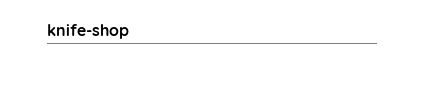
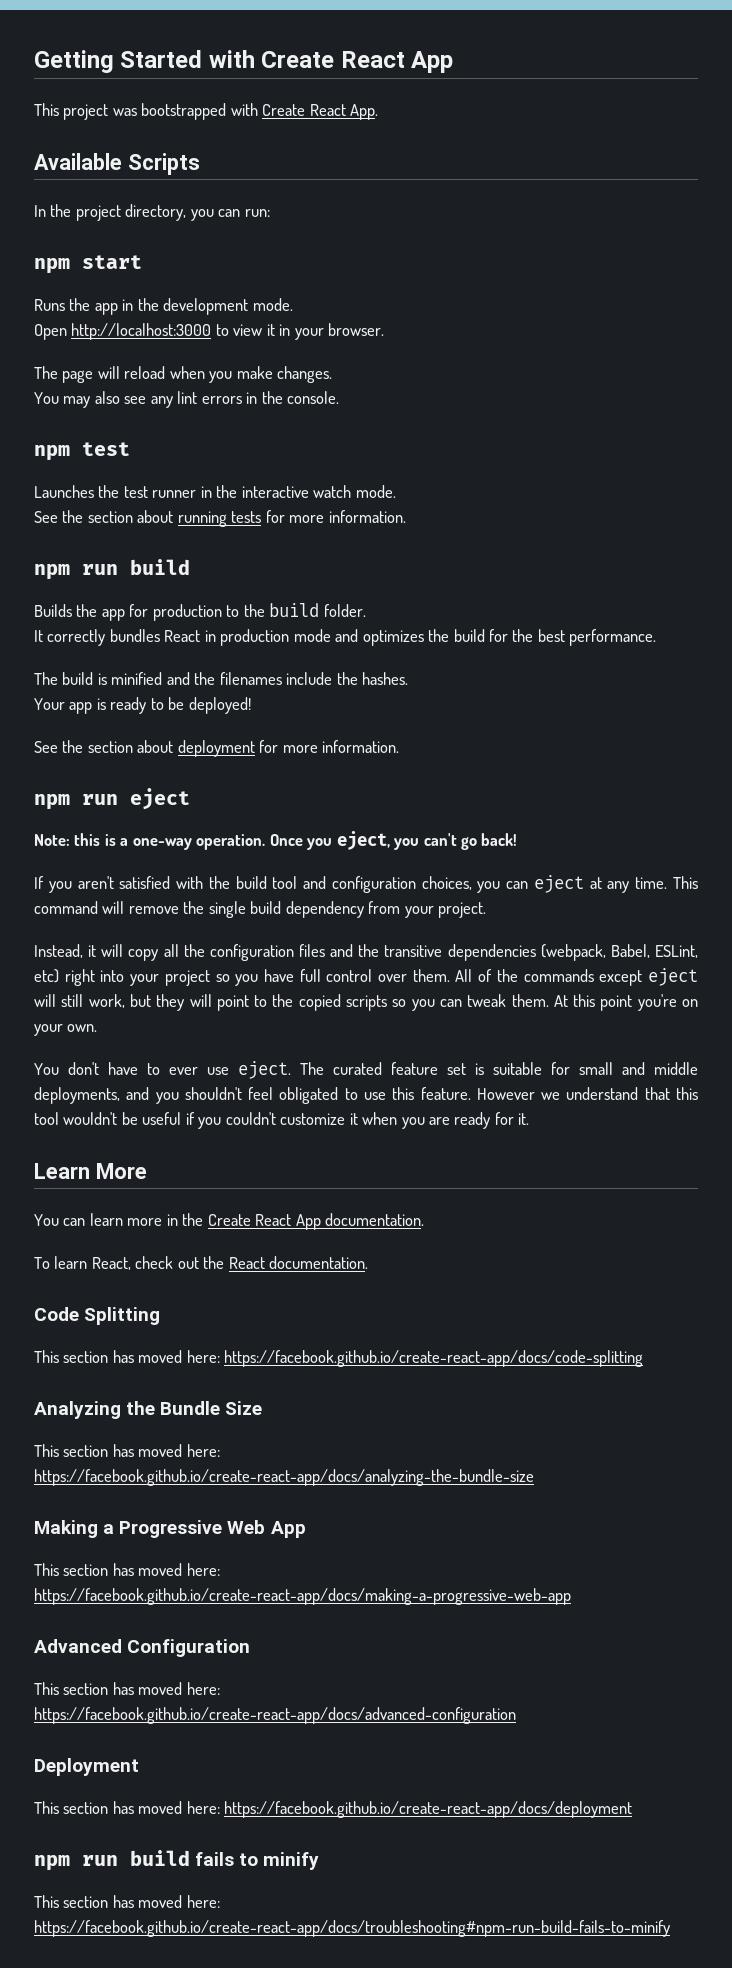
- knife-shop
+ Getting Started with Create React App
+ This project was bootstrapped with Create React App.
+ Available Scripts
+ In the project directory, you can run:
+ npm start
+ Runs the app in the development mode.
+ Open http://localhost:3000 to view it in your browser.
+ The page will reload when you make changes.
+ You may also see any lint errors in the console.
+ npm test
+ Launches the test runner in the interactive watch mode.
+ See the section about running tests for more information.
+ npm run build
+ Builds the app for production to the build folder.
+ It correctly bundles React in production mode and optimizes the build for the best performance.
+ The build is minified and the filenames include the hashes.
+ Your app is ready to be deployed!
+ See the section about deployment for more information.
+ npm run eject
+ Note: this is a one-way operation. Once you eject, you can't go back!
+ If you aren't satisfied with the build tool and configuration choices, you can eject at any time. This command will remove the single build dependency from your project.
+ Instead, it will copy all the configuration files and the transitive dependencies (webpack, Babel, ESLint, etc) right into your project so you have full control over them. All of the commands except eject will still work, but they will point to the copied scripts so you can tweak them. At this point you're on your own.
+ You don't have to ever use eject. The curated feature set is suitable for small and middle deployments, and you shouldn't feel obligated to use this feature. However we understand that this tool wouldn't be useful if you couldn't customize it when you are ready for it.
+ Learn More
+ You can learn more in the Create React App documentation.
+ To learn React, check out the React documentation.
+ Code Splitting
+ This section has moved here: https://facebook.github.io/create-react-app/docs/code-splitting
+ Analyzing the Bundle Size
+ This section has moved here: https://facebook.github.io/create-react-app/docs/analyzing-the-bundle-size
+ Making a Progressive Web App
+ This section has moved here: https://facebook.github.io/create-react-app/docs/making-a-progressive-web-app
+ Advanced Configuration
+ This section has moved here: https://facebook.github.io/create-react-app/docs/advanced-configuration
+ Deployment
+ This section has moved here: https://facebook.github.io/create-react-app/docs/deployment
+ npm run build fails to minify
+ This section has moved here: https://facebook.github.io/create-react-app/docs/troubleshooting#npm-run-build-fails-to-minify

